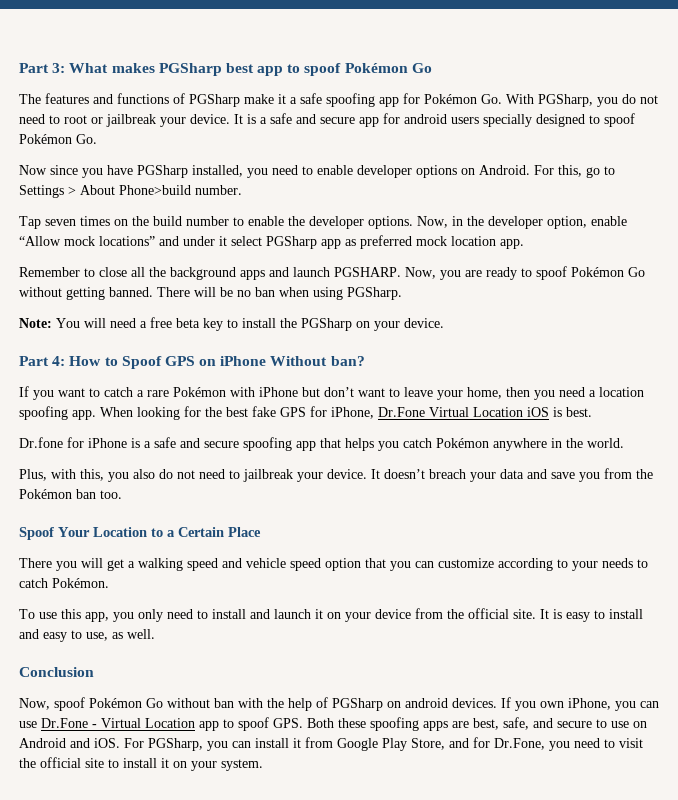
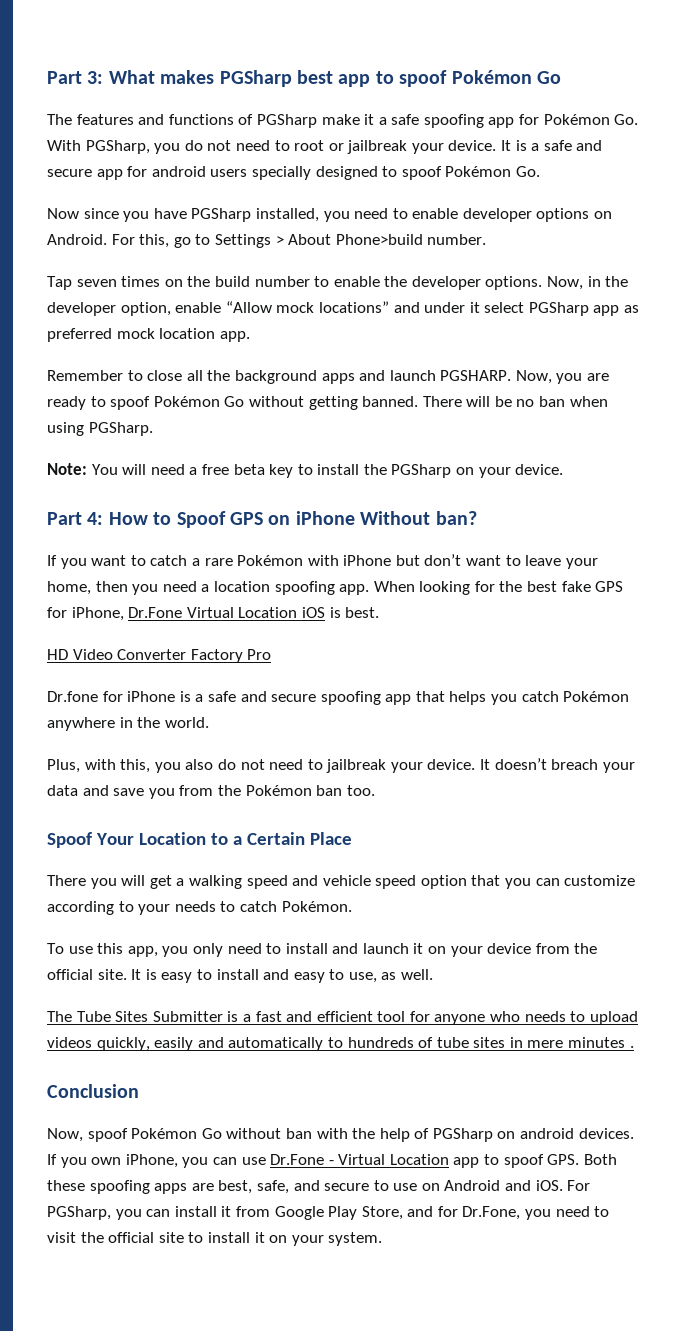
+ HD Video Converter Factory Pro
+ The Tube Sites Submitter is a fast and efficient tool for anyone who needs to upload videos quickly, easily and automatically to hundreds of tube sites in mere minutes .

